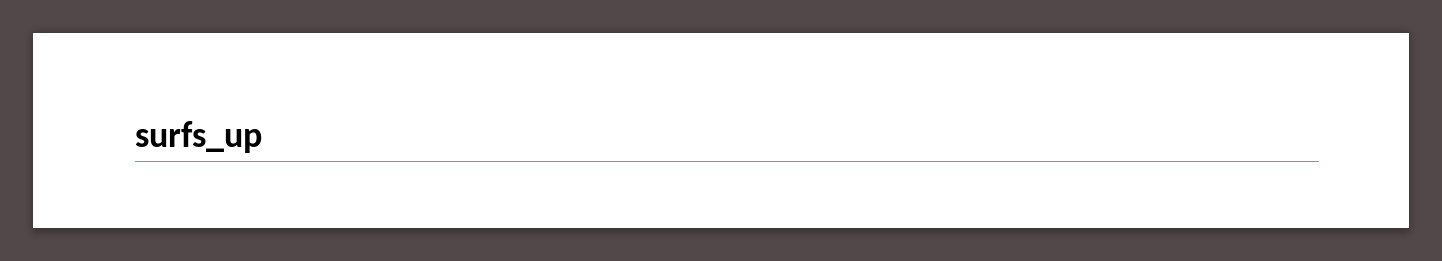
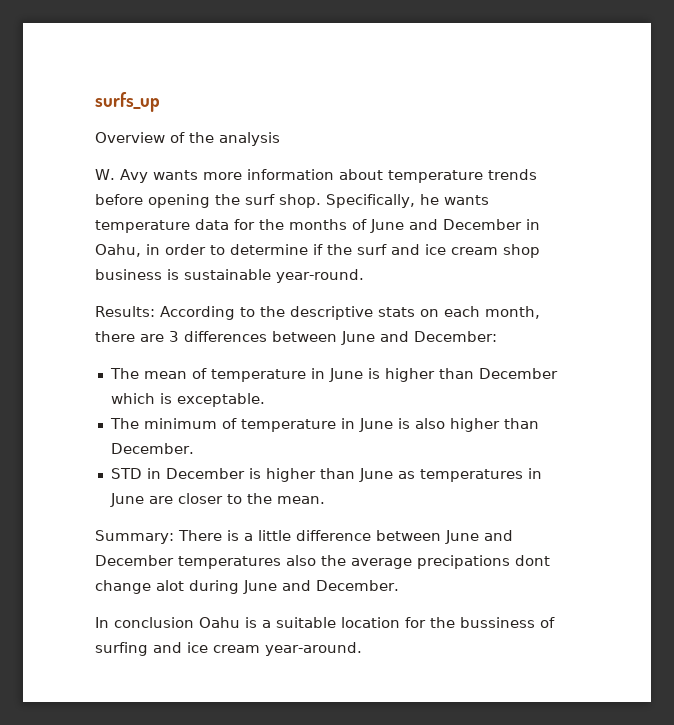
+ Overview of the analysis
+ W. Avy wants more information about temperature trends before opening the surf shop. Specifically, he wants temperature data for the months of June and December in Oahu, in order to determine if the surf and ice cream shop business is sustainable year-round.
+ Results: According to the descriptive stats on each month, there are 3 differences between June and December:
+ The mean of temperature in June is higher than December which is exceptable.
+ The minimum of temperature in June is also higher than December.
+ STD in December is higher than June as temperatures in June are closer to the mean.
+ Summary: There is a little difference between June and December temperatures also the average precipations dont change alot during June and December.
+ In conclusion Oahu is a suitable location for the bussiness of surfing and ice cream year-around.

